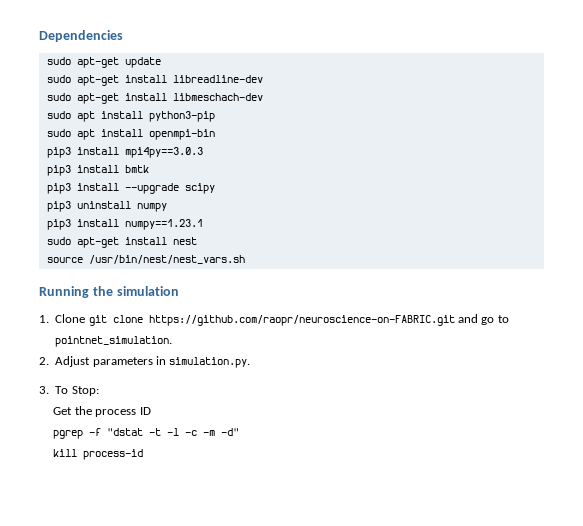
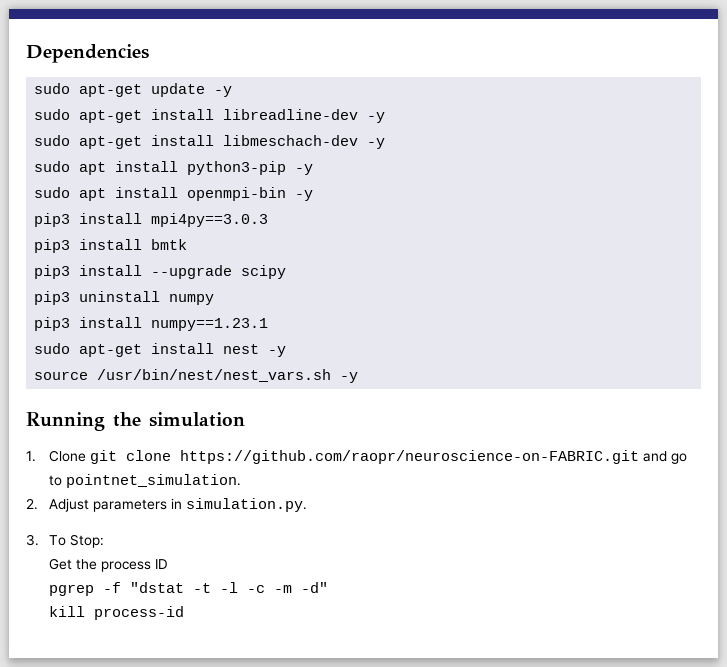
- sudo apt-get update
+ sudo apt-get update -y
- sudo apt-get install libreadline-dev
+ sudo apt-get install libreadline-dev -y
- sudo apt-get install libmeschach-dev
+ sudo apt-get install libmeschach-dev -y
- sudo apt install python3-pip
+ sudo apt install python3-pip -y
- sudo apt install openmpi-bin
+ sudo apt install openmpi-bin -y
- sudo apt-get install nest
+ sudo apt-get install nest -y
- source /usr/bin/nest/nest_vars.sh
+ source /usr/bin/nest/nest_vars.sh -y

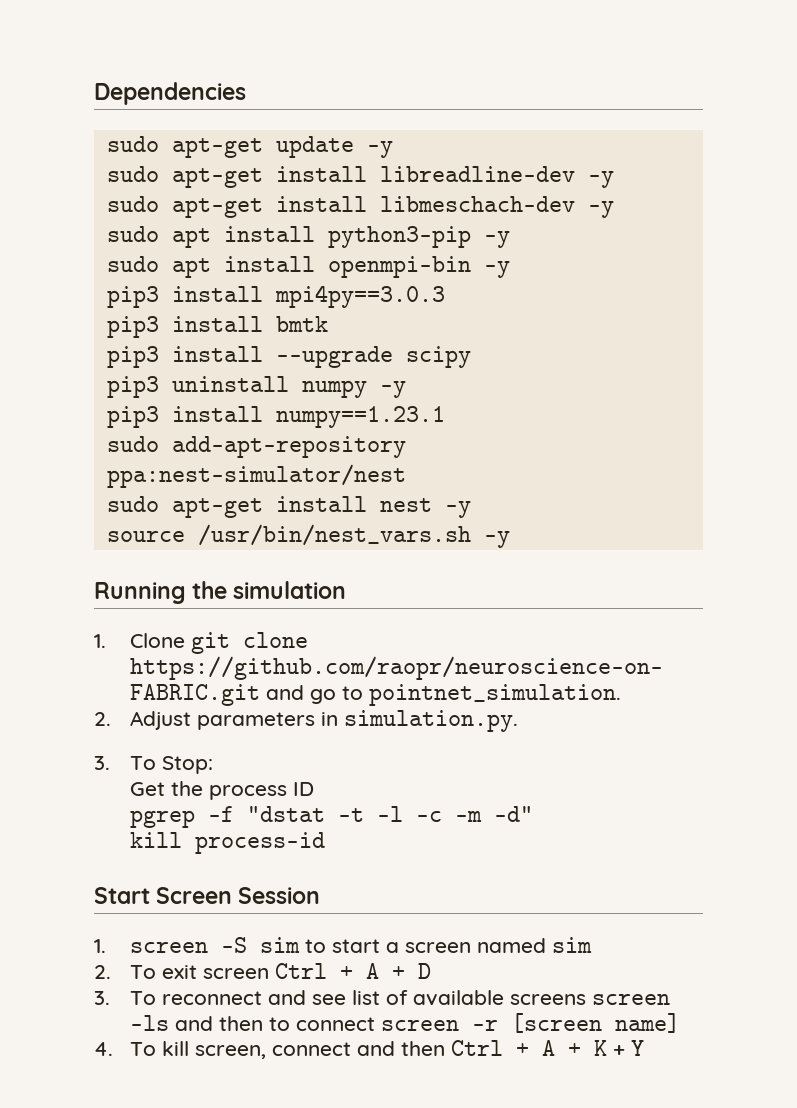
- pip3 uninstall numpy
+ pip3 uninstall numpy -y
+ sudo add-apt-repository ppa:nest-simulator/nest
- source /usr/bin/nest/nest_vars.sh -y
+ source /usr/bin/nest_vars.sh -y
+ Start Screen Session
+ 1. screen -S sim to start a screen named sim
+ 2. To exit screen Ctrl + A + D
+ 3. To reconnect and see list of available screens screen -ls and then to connect screen -r [screen name]
+ 4. To kill screen, connect and then Ctrl + A + K + Y

